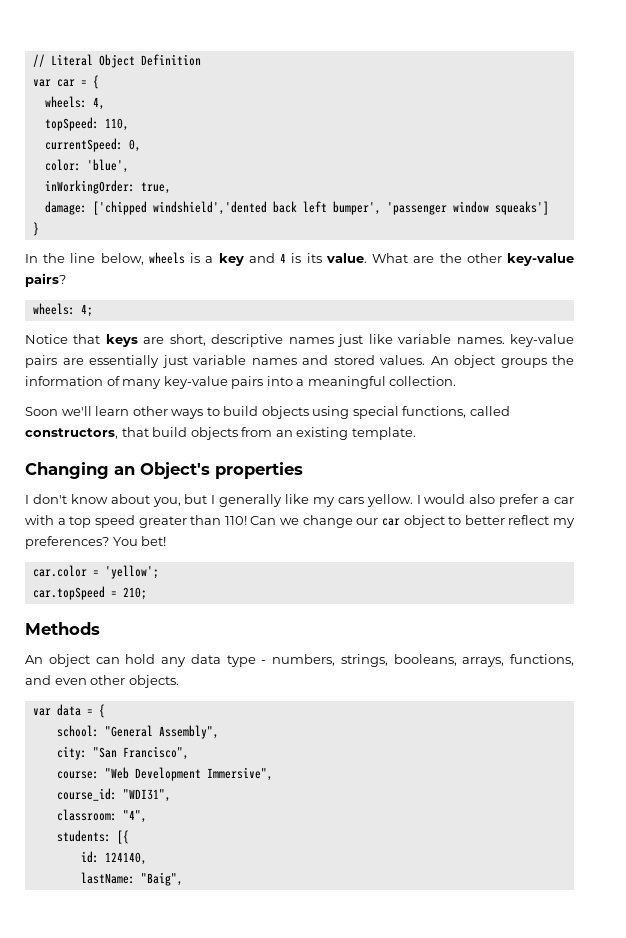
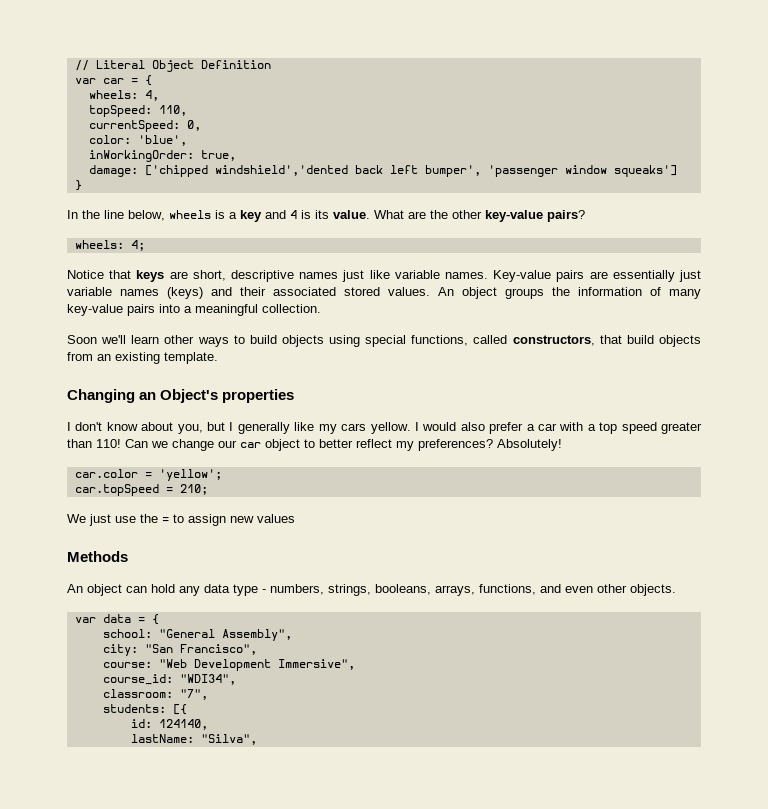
- Notice that keys are short, descriptive names just like variable names. key-value pairs are essentially just variable names and stored values.
+ Notice that keys are short, descriptive names just like variable names. Key-value pairs are essentially just variable names (keys) and their associated stored values.
- You bet!
+ Absolutely!
+ We just use the = to assign new values
- course_id: "WDI31",
+ course_id: "WDI34",
- classroom: "4",
+ classroom: "7",
- lastName: "Baig",
+ lastName: "Silva",

